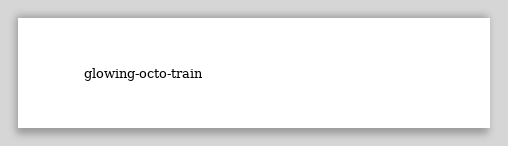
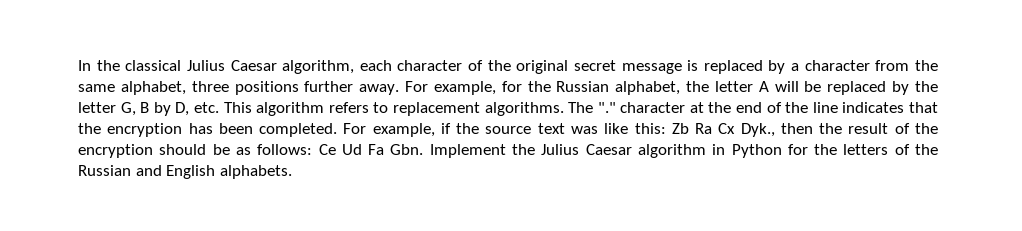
- glowing-octo-train
+ In the classical Julius Caesar algorithm, each character of the original secret message is replaced by a character from the same alphabet, three positions further away. For example, for the Russian alphabet, the letter A will be replaced by the letter G, B by D, etc. This algorithm refers to replacement algorithms. The "." character at the end of the line indicates that the encryption has been completed. For example, if the source text was like this: Zb Ra Cx Dyk., then the result of the encryption should be as follows: Ce Ud Fa Gbn. Implement the Julius Caesar algorithm in Python for the letters of the Russian and English alphabets.

